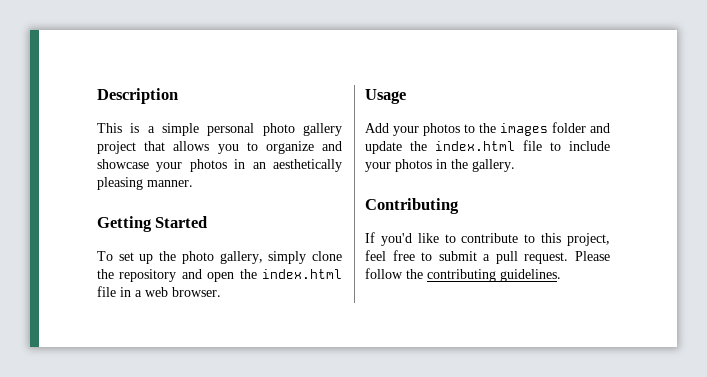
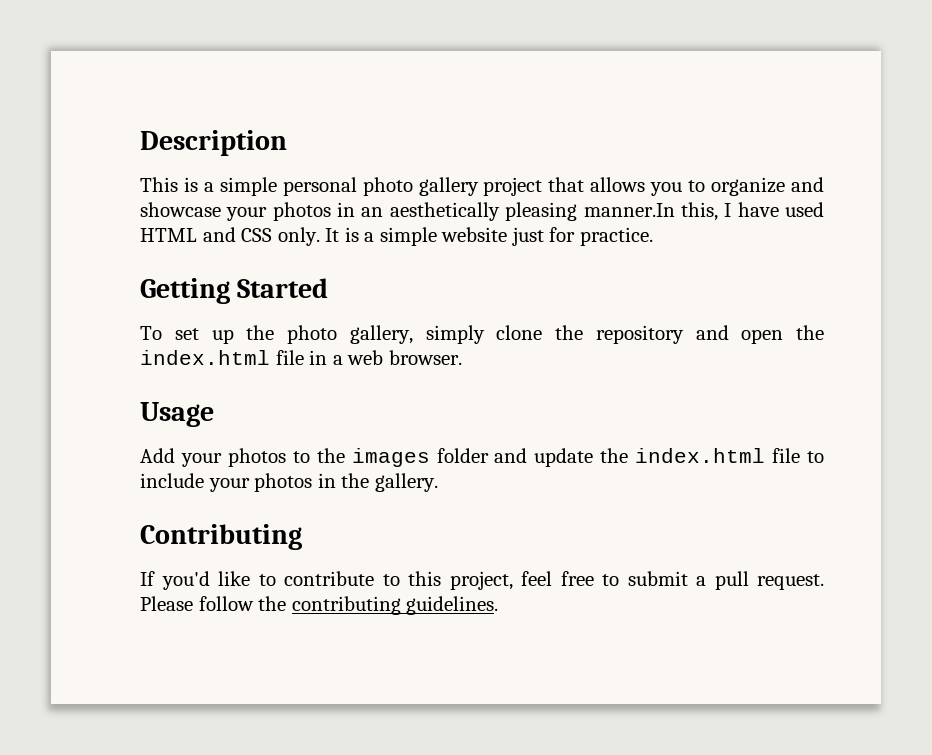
- This is a simple personal photo gallery project that allows you to organize and showcase your photos in an aesthetically pleasing manner.
+ This is a simple personal photo gallery project that allows you to organize and showcase your photos in an aesthetically pleasing manner.In this, I have used HTML and CSS only. It is a simple website just for practice.

